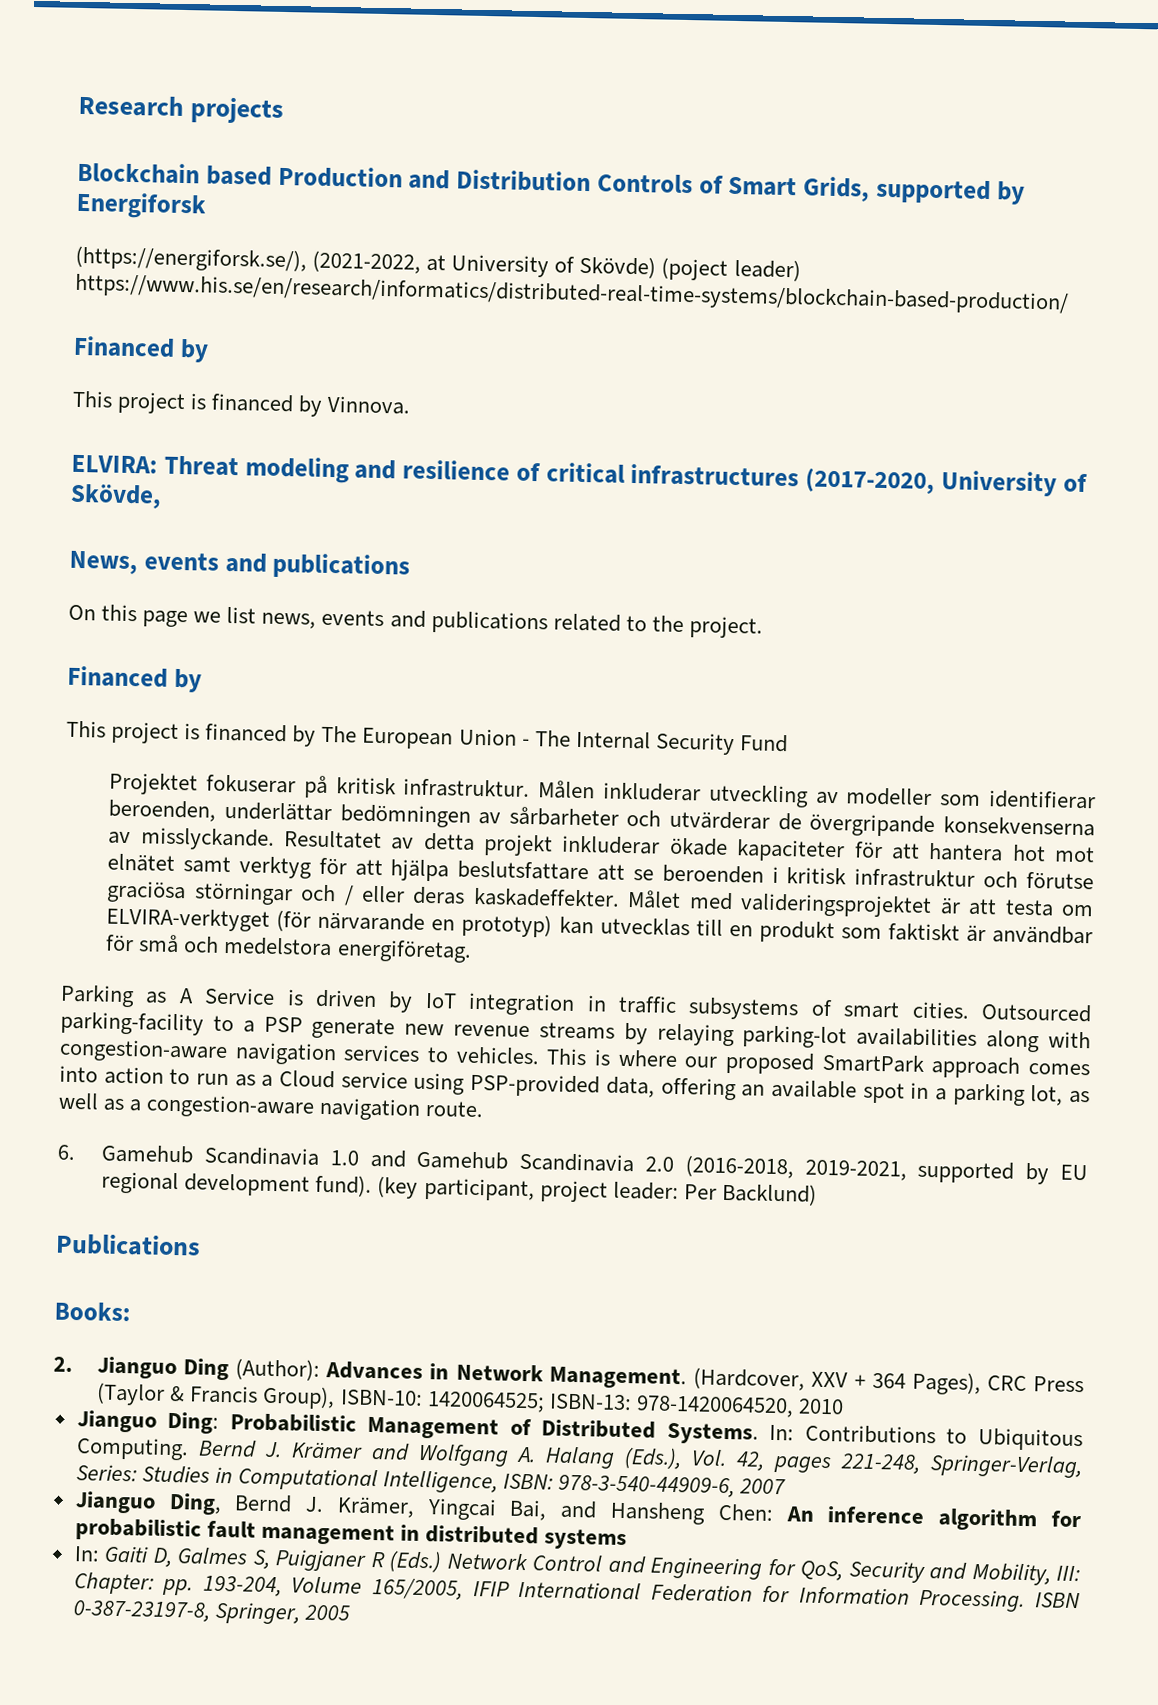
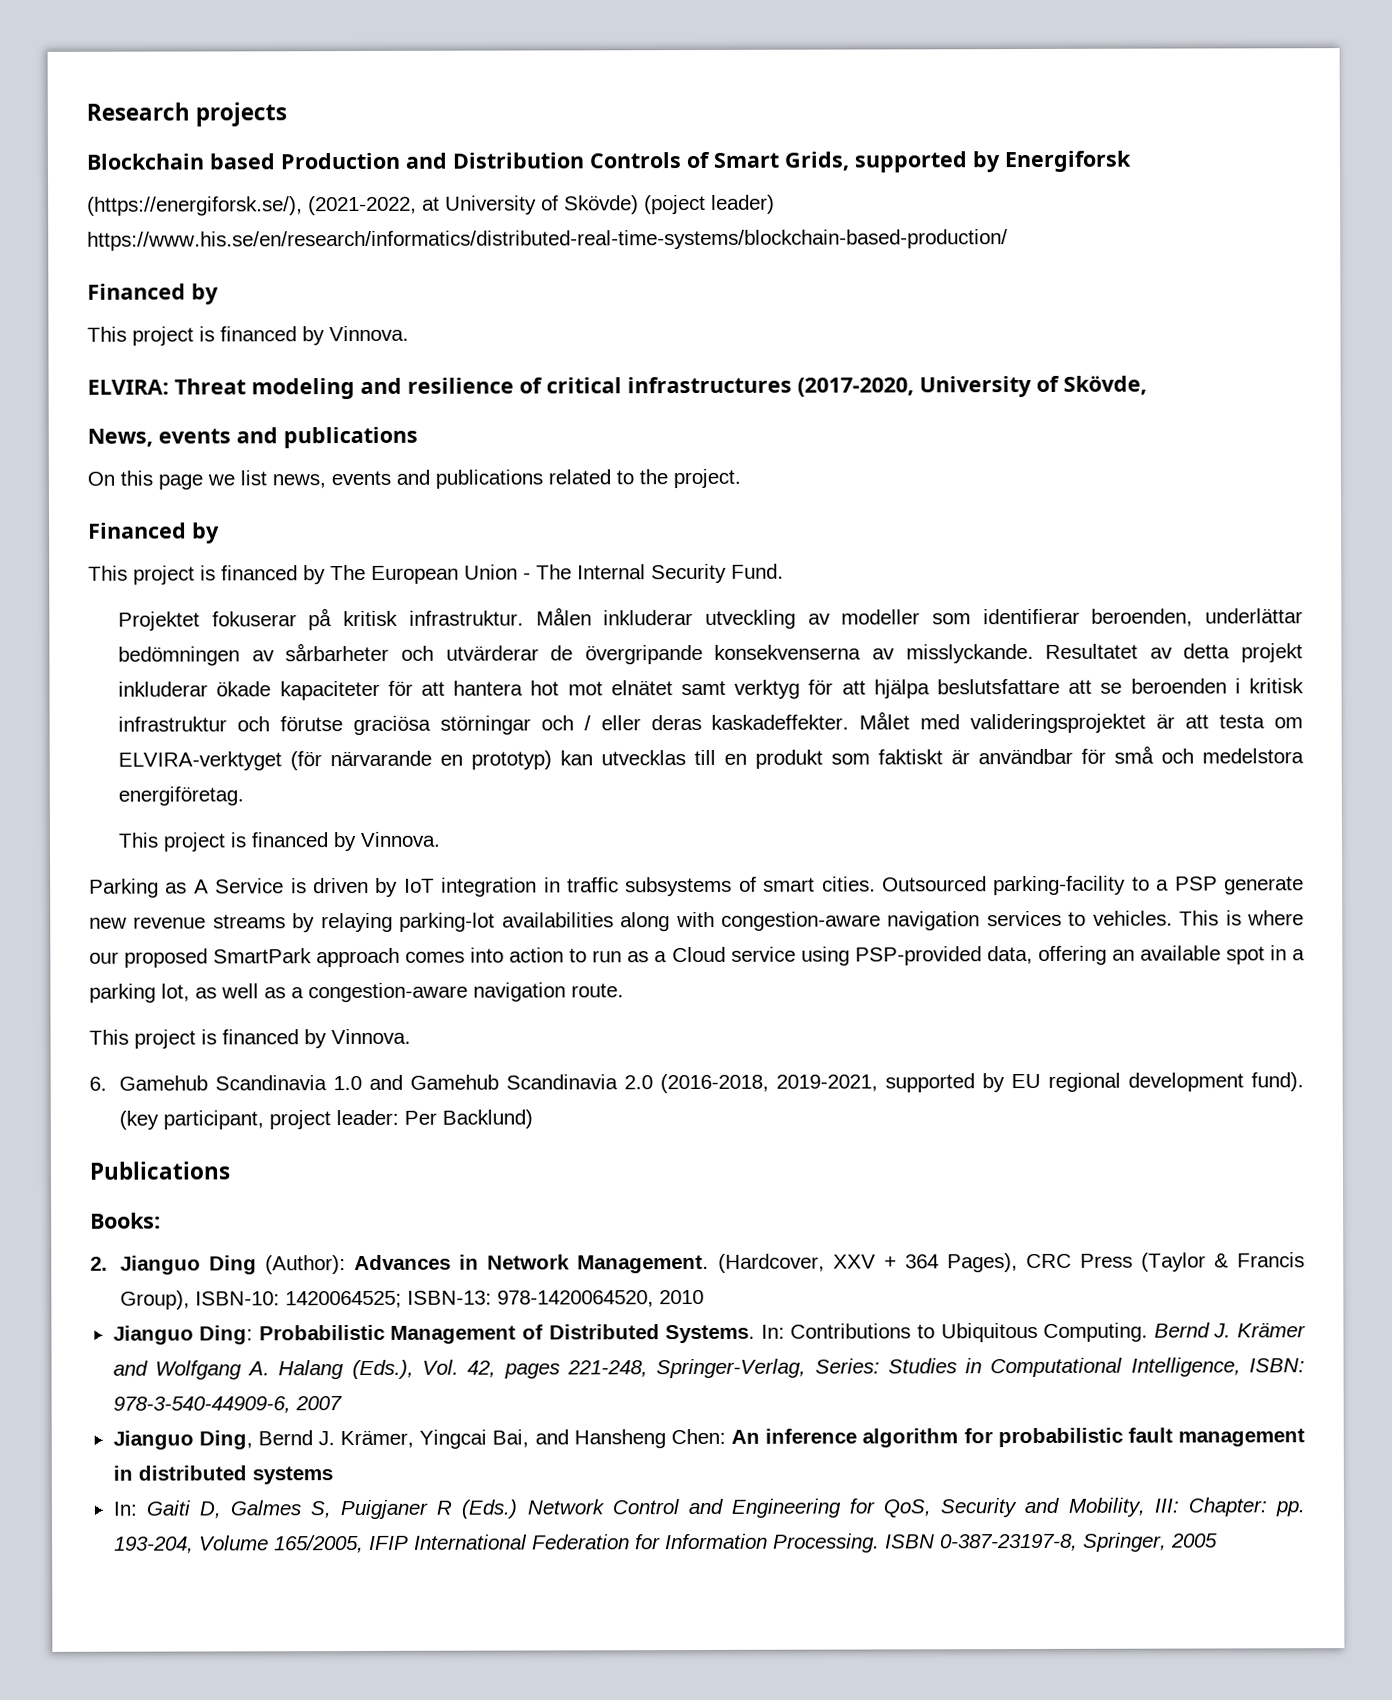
- This project is financed by The European Union - The Internal Security Fund
+ This project is financed by The European Union - The Internal Security Fund.
  Målet med valideringsprojektet är att testa om ELVIRA-verktyget (för närvarande en prototyp) kan utvecklas till en produkt som faktiskt är användbar för små och medelstora energiföretag.
+ This project is financed by Vinnova.
  This is where our proposed SmartPark approach comes into action to run as a Cloud service using PSP-provided data, offering an available spot in a parking lot, as well as a congestion-aware navigation route.
+ This project is financed by Vinnova.

